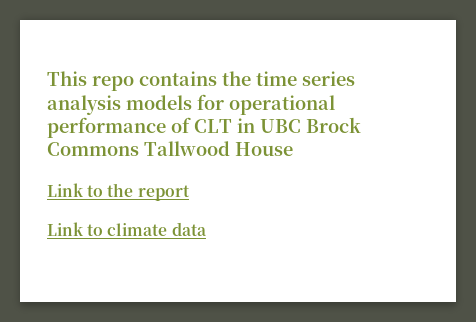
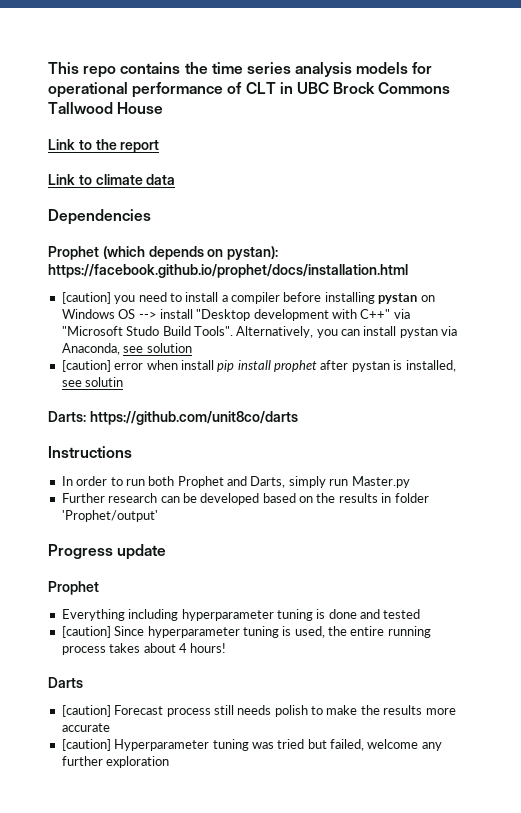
+ Dependencies
+ Prophet (which depends on pystan): https://facebook.github.io/prophet/docs/installation.html
+ [caution] you need to install a compiler before installing pystan on Windows OS --> install "Desktop development with C++" via "Microsoft Studo Build Tools". Alternatively, you can install pystan via Anaconda, see solution
+ [caution] error when install pip install prophet after pystan is installed, see solutin
+ Darts: https://github.com/unit8co/darts
+ Instructions
+ In order to run both Prophet and Darts, simply run Master.py
+ Further research can be developed based on the results in folder 'Prophet/output'
+ Progress update
+ Prophet
+ Everything including hyperparameter tuning is done and tested
+ [caution] Since hyperparameter tuning is used, the entire running process takes about 4 hours!
+ Darts
+ [caution] Forecast process still needs polish to make the results more accurate
+ [caution] Hyperparameter tuning was tried but failed, welcome any further exploration

